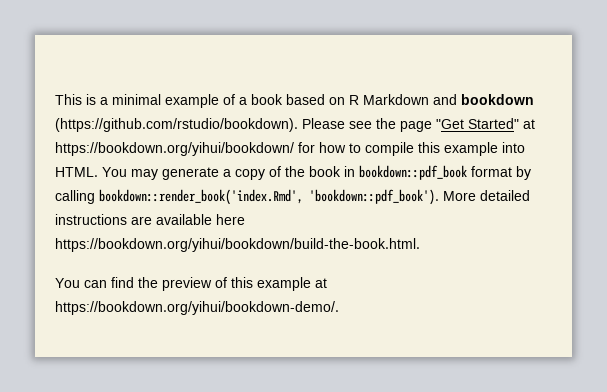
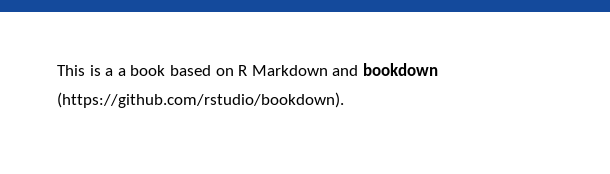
- This is a minimal example of a book based on R Markdown and bookdown (https://github.com/rstudio/bookdown). Please see the page "Get Started" at https://bookdown.org/yihui/bookdown/ for how to compile this example into HTML. You may generate a copy of the book in bookdown::pdf_book format by calling bookdown::render_book('index.Rmd', 'bookdown::pdf_book'). More detailed instructions are available here https://bookdown.org/yihui/bookdown/build-the-book.html.
- You can find the preview of this example at https://bookdown.org/yihui/bookdown-demo/.
+ This is a a book based on R Markdown and bookdown (https://github.com/rstudio/bookdown).

